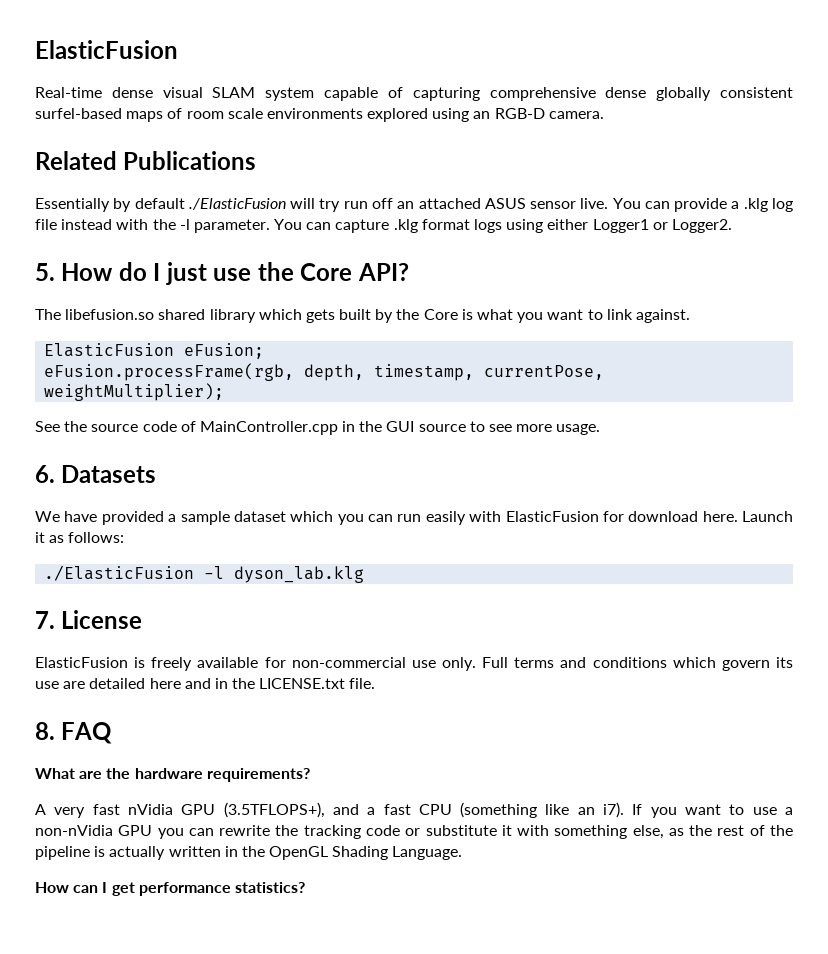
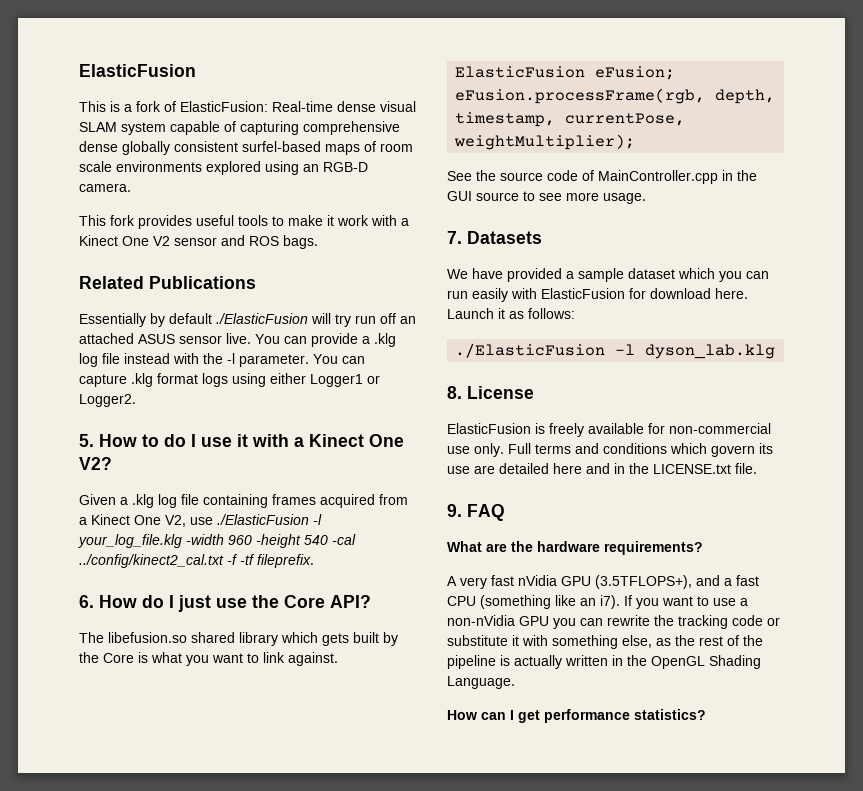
- Real-time dense visual SLAM system capable of capturing comprehensive dense globally consistent surfel-based maps of room scale environments explored using an RGB-D camera.
+ This is a fork of ElasticFusion: Real-time dense visual SLAM system capable of capturing comprehensive dense globally consistent surfel-based maps of room scale environments explored using an RGB-D camera.
+ This fork provides useful tools to make it work with a Kinect One V2 sensor and ROS bags.
- 5. How do I just use the Core API?
+ 5. How to do I use it with a Kinect One V2?
+ Given a .klg log file containing frames acquired from a Kinect One V2, use ./ElasticFusion -l your_log_file.klg -width 960 -height 540 -cal ../config/kinect2_cal.txt -f -tf fileprefix.
+ 6. How do I just use the Core API?
- 6. Datasets
+ 7. Datasets
- 7. License
+ 8. License
- 8. FAQ
+ 9. FAQ

